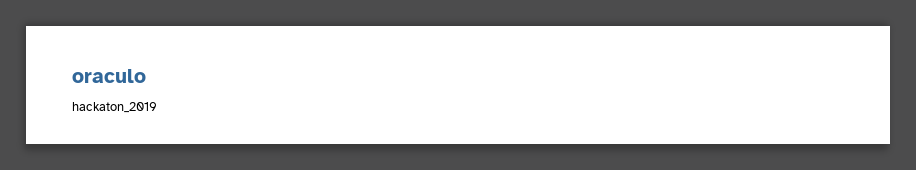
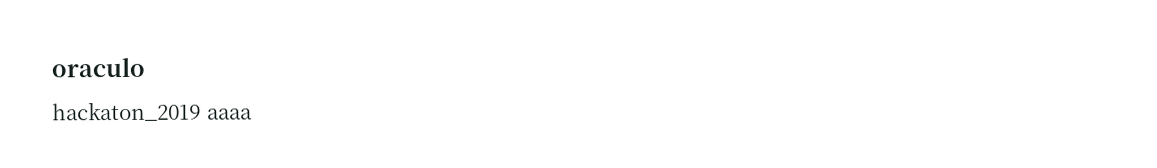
- hackaton_2019
+ hackaton_2019 aaaa

